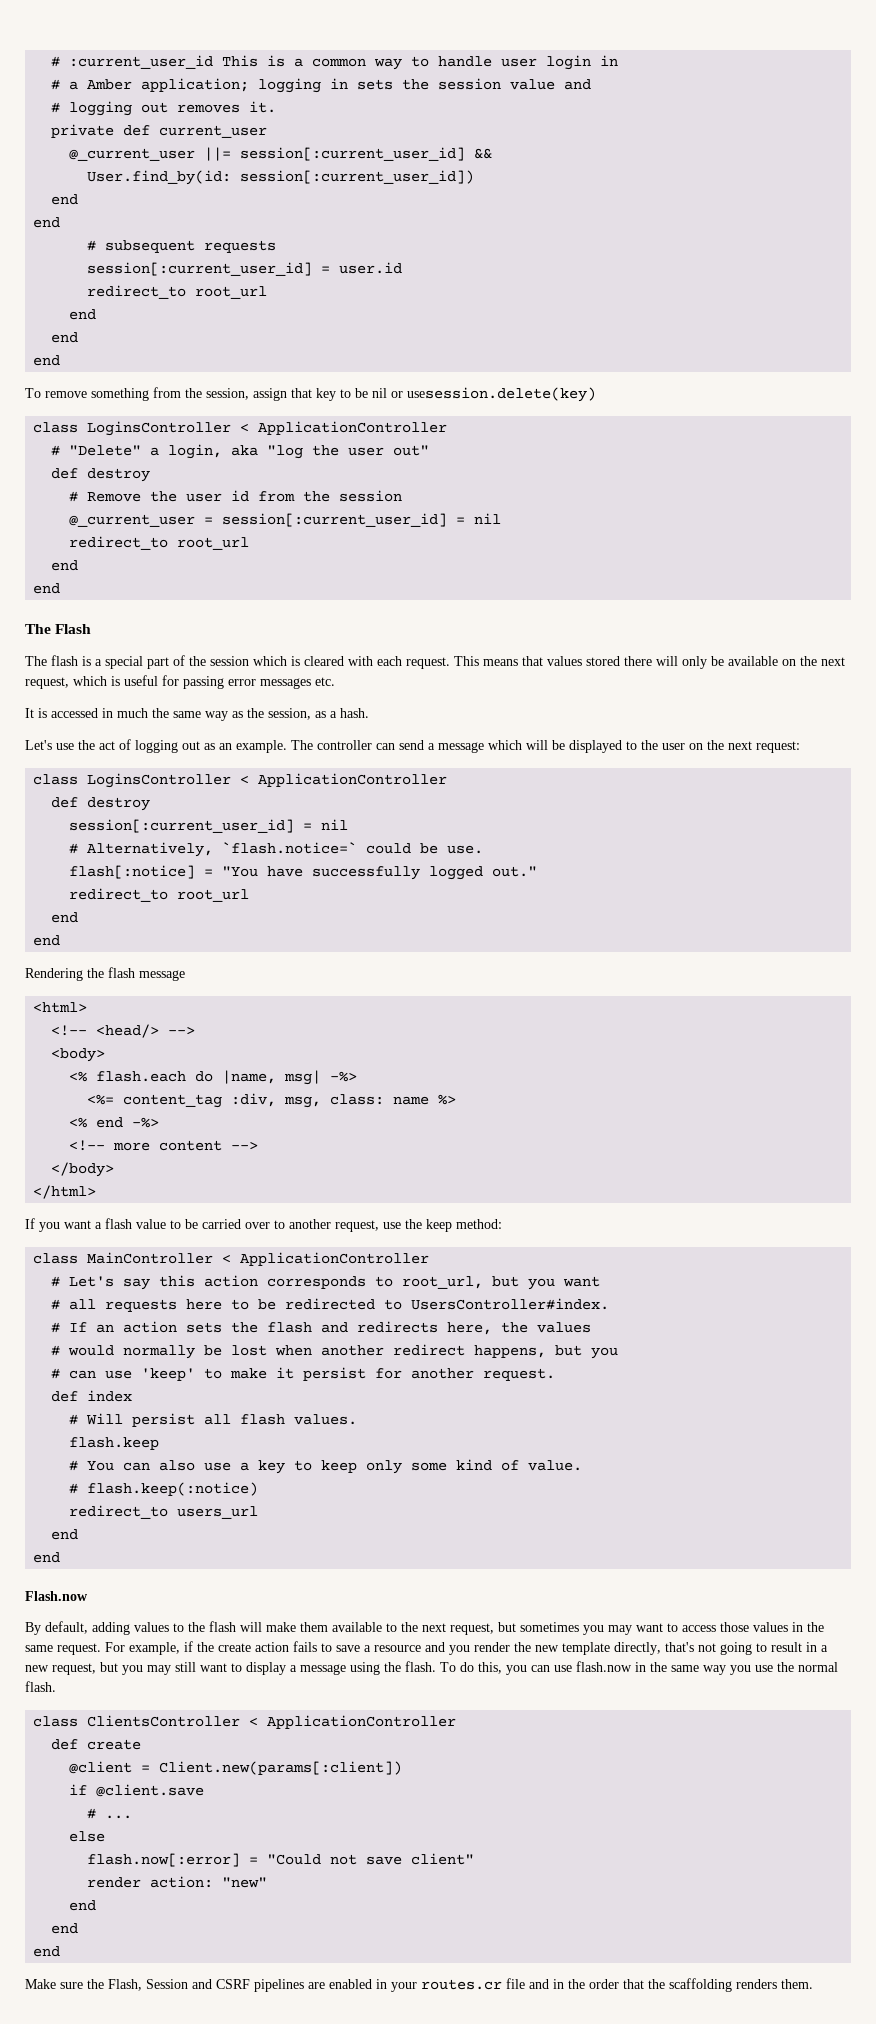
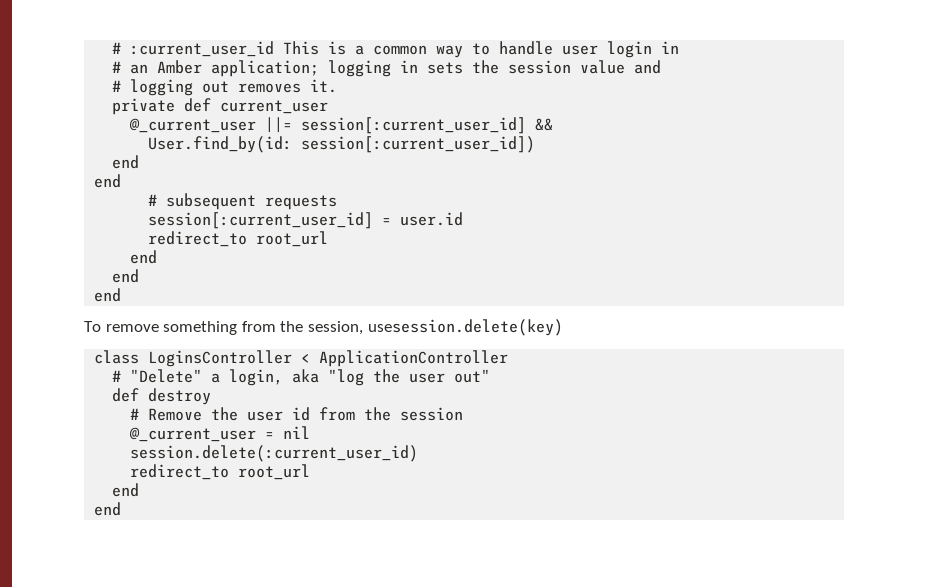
- # a Amber application; logging in sets the session value and
+ # an Amber application; logging in sets the session value and
- To remove something from the session, assign that key to be nil or usesession.delete(key)
+ To remove something from the session, usesession.delete(key)
- @_current_user = session[:current_user_id] = nil
+ @_current_user = nil
+ session.delete(:current_user_id)
  redirect_to root_url
  end
  end
- The Flash
- The flash is a special part of the session which is cleared with each request. This means that values stored there will only be available on the next request, which is useful for passing error messages etc.
- It is accessed in much the same way as the session, as a hash.
- Let's use the act of logging out as an example. The controller can send a message which will be displayed to the user on the next request:
- class LoginsController < ApplicationController
- def destroy
- session[:current_user_id] = nil
- # Alternatively, `flash.notice=` could be use.
- flash[:notice] = "You have successfully logged out."
- redirect_to root_url
- end
- end
- Rendering the flash message
- <html>
- <!-- <head/> -->
- <body>
- <% flash.each do |name, msg| -%>
- <%= content_tag :div, msg, class: name %>
- <% end -%>
- <!-- more content -->
- </body>
- </html>
- If you want a flash value to be carried over to another request, use the keep method:
- class MainController < ApplicationController
- # Let's say this action corresponds to root_url, but you want
- # all requests here to be redirected to UsersController#index.
- # If an action sets the flash and redirects here, the values
- # would normally be lost when another redirect happens, but you
- # can use 'keep' to make it persist for another request.
- def index
- # Will persist all flash values.
- flash.keep
- # You can also use a key to keep only some kind of value.
- # flash.keep(:notice)
- redirect_to users_url
- end
- end
- Flash.now
- By default, adding values to the flash will make them available to the next request, but sometimes you may want to access those values in the same request. For example, if the create action fails to save a resource and you render the new template directly, that's not going to result in a new request, but you may still want to display a message using the flash. To do this, you can use flash.now in the same way you use the normal flash.
- class ClientsController < ApplicationController
- def create
- @client = Client.new(params[:client])
- if @client.save
- # ...
- else
- flash.now[:error] = "Could not save client"
- render action: "new"
- end
- end
- end
- Make sure the Flash, Session and CSRF pipelines are enabled in your routes.cr file and in the order that the scaffolding renders them.

